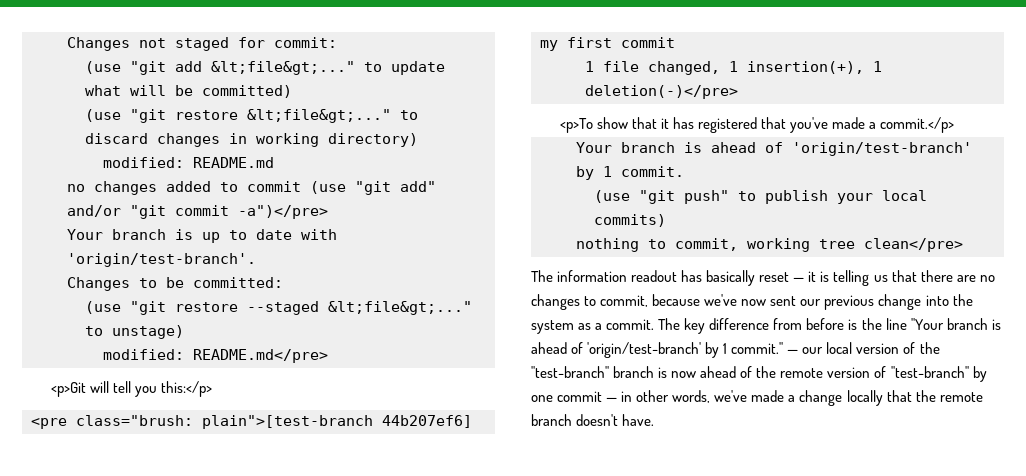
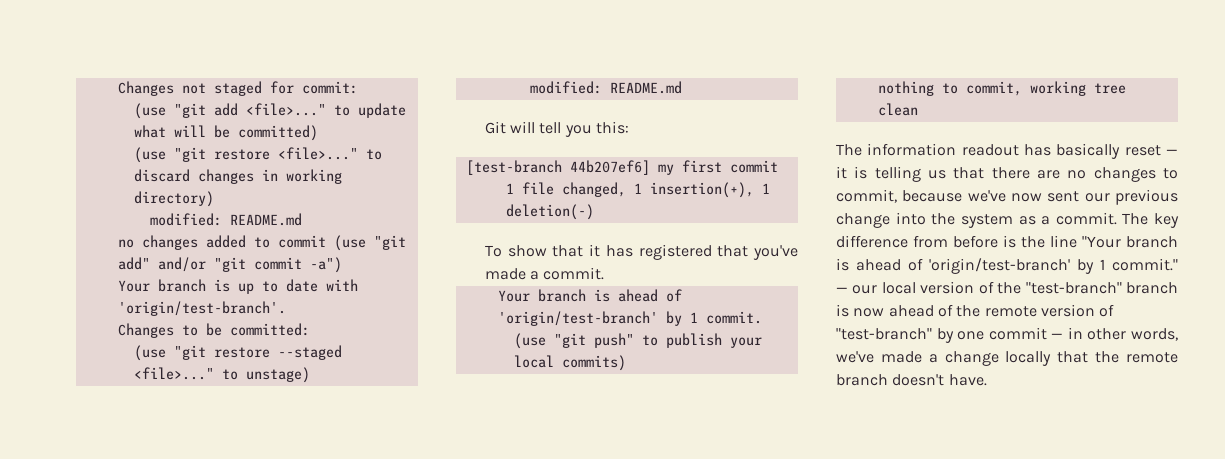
- (use "git add &lt;file&gt;..." to update what will be committed)
+ (use "git add <file>..." to update what will be committed)
- (use "git restore &lt;file&gt;..." to discard changes in working directory)
+ (use "git restore <file>..." to discard changes in working directory)
- no changes added to commit (use "git add" and/or "git commit -a")</pre>
+ no changes added to commit (use "git add" and/or "git commit -a")
- (use "git restore --staged &lt;file&gt;..." to unstage)
- modified: README.md</pre>
- <p>Git will tell you this:</p>
- <pre class="brush: plain">[test-branch 44b207ef6] my first commit
+ (use "git restore --staged <file>..." to unstage)
+ modified: README.md
+ Git will tell you this:
+ [test-branch 44b207ef6] my first commit
- 1 file changed, 1 insertion(+), 1 deletion(-)</pre>
- <p>To show that it has registered that you've made a commit.</p>
+ 1 file changed, 1 insertion(+), 1 deletion(-)
+ To show that it has registered that you've made a commit.
- nothing to commit, working tree clean</pre>
+ nothing to commit, working tree clean

